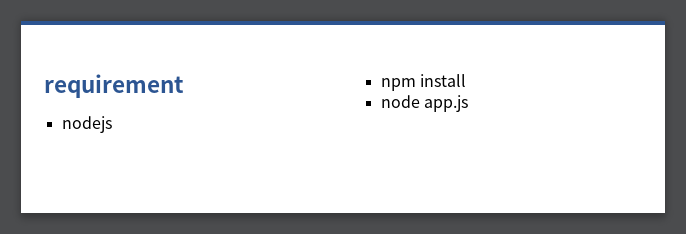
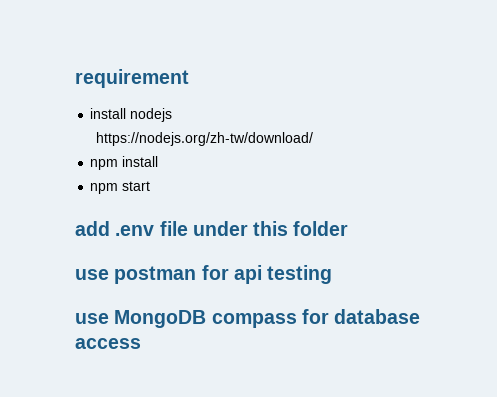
- nodejs
+ install nodejs
+ https://nodejs.org/zh-tw/download/
- node app.js
+ npm start
+ add .env file under this folder
+ use postman for api testing
+ use MongoDB compass for database access

